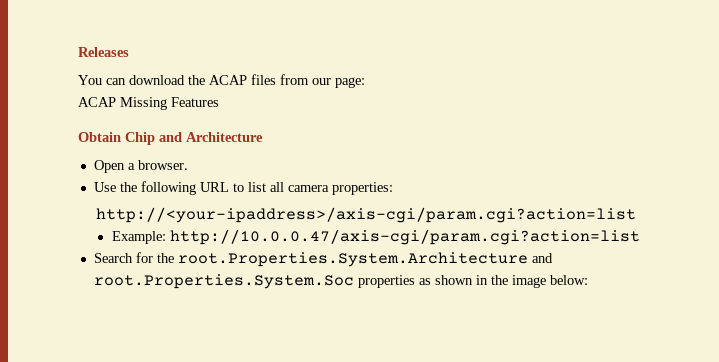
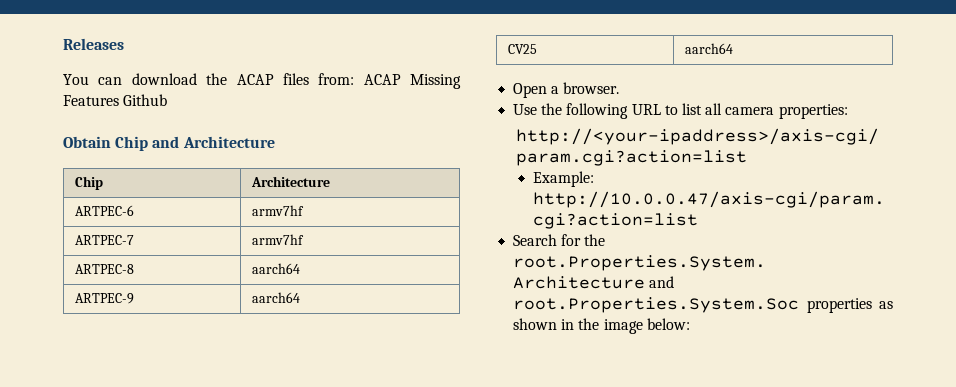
- You can download the ACAP files from our page:
- ACAP Missing Features
+ You can download the ACAP files from: ACAP Missing Features Github
+ Chip | Architecture
+ ARTPEC-6 | armv7hf
+ ARTPEC-7 | armv7hf
+ ARTPEC-8 | aarch64
+ ARTPEC-9 | aarch64
+ CV25 | aarch64

